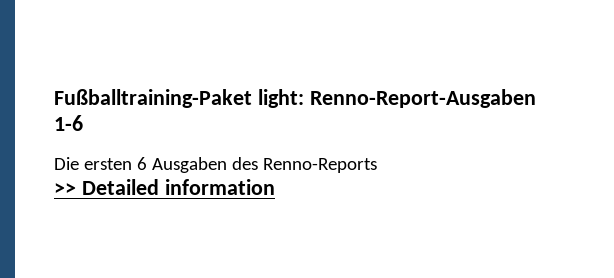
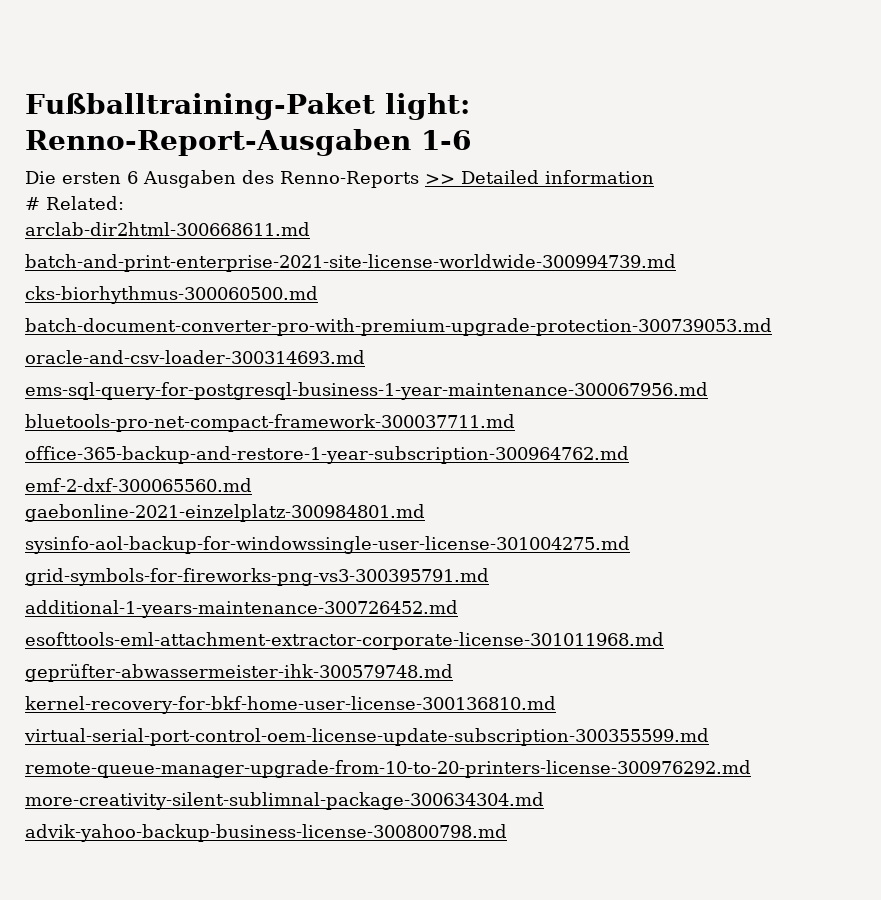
- Die ersten 6 Ausgaben des Renno-Reports
- >> Detailed information
+ Die ersten 6 Ausgaben des Renno-Reports >> Detailed information
+ # Related:
+ arclab-dir2html-300668611.md
+ batch-and-print-enterprise-2021-site-license-worldwide-300994739.md
+ cks-biorhythmus-300060500.md
+ batch-document-converter-pro-with-premium-upgrade-protection-300739053.md
+ oracle-and-csv-loader-300314693.md
+ ems-sql-query-for-postgresql-business-1-year-maintenance-300067956.md
+ bluetools-pro-net-compact-framework-300037711.md
+ office-365-backup-and-restore-1-year-subscription-300964762.md
+ emf-2-dxf-300065560.md
+ gaebonline-2021-einzelplatz-300984801.md
+ sysinfo-aol-backup-for-windowssingle-user-license-301004275.md
+ grid-symbols-for-fireworks-png-vs3-300395791.md
+ additional-1-years-maintenance-300726452.md
+ esofttools-eml-attachment-extractor-corporate-license-301011968.md
+ geprüfter-abwassermeister-ihk-300579748.md
+ kernel-recovery-for-bkf-home-user-license-300136810.md
+ virtual-serial-port-control-oem-license-update-subscription-300355599.md
+ remote-queue-manager-upgrade-from-10-to-20-printers-license-300976292.md
+ more-creativity-silent-sublimnal-package-300634304.md
+ advik-yahoo-backup-business-license-300800798.md

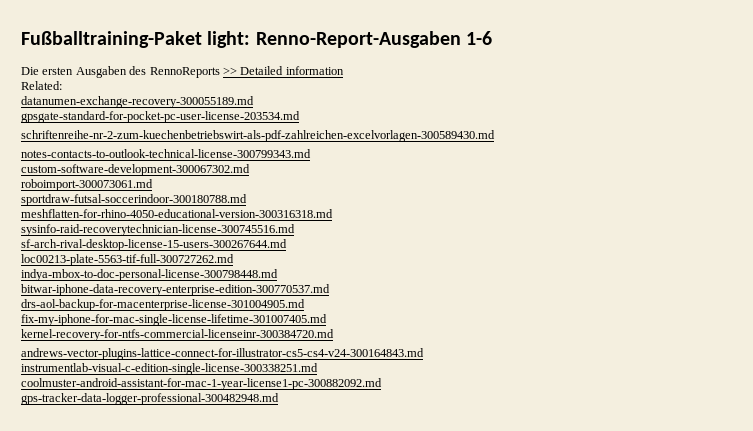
- Die ersten 6 Ausgaben des Renno-Reports >> Detailed information
+ Die ersten Ausgaben des RennoReports >> Detailed information
- # Related:
+ Related:
- arclab-dir2html-300668611.md
- batch-and-print-enterprise-2021-site-license-worldwide-300994739.md
- cks-biorhythmus-300060500.md
- batch-document-converter-pro-with-premium-upgrade-protection-300739053.md
- oracle-and-csv-loader-300314693.md
- ems-sql-query-for-postgresql-business-1-year-maintenance-300067956.md
- bluetools-pro-net-compact-framework-300037711.md
- office-365-backup-and-restore-1-year-subscription-300964762.md
- emf-2-dxf-300065560.md
- gaebonline-2021-einzelplatz-300984801.md
- sysinfo-aol-backup-for-windowssingle-user-license-301004275.md
- grid-symbols-for-fireworks-png-vs3-300395791.md
- additional-1-years-maintenance-300726452.md
- esofttools-eml-attachment-extractor-corporate-license-301011968.md
- geprüfter-abwassermeister-ihk-300579748.md
- kernel-recovery-for-bkf-home-user-license-300136810.md
- virtual-serial-port-control-oem-license-update-subscription-300355599.md
- remote-queue-manager-upgrade-from-10-to-20-printers-license-300976292.md
- more-creativity-silent-sublimnal-package-300634304.md
- advik-yahoo-backup-business-license-300800798.md
+ datanumen-exchange-recovery-300055189.md
+ gpsgate-standard-for-pocket-pc-user-license-203534.md
+ schriftenreihe-nr-2-zum-kuechenbetriebswirt-als-pdf-zahlreichen-excelvorlagen-300589430.md
+ notes-contacts-to-outlook-technical-license-300799343.md
+ custom-software-development-300067302.md
+ roboimport-300073061.md
+ sportdraw-futsal-soccerindoor-300180788.md
+ meshflatten-for-rhino-4050-educational-version-300316318.md
+ sysinfo-raid-recoverytechnician-license-300745516.md
+ sf-arch-rival-desktop-license-15-users-300267644.md
+ loc00213-plate-5563-tif-full-300727262.md
+ indya-mbox-to-doc-personal-license-300798448.md
+ bitwar-iphone-data-recovery-enterprise-edition-300770537.md
+ drs-aol-backup-for-macenterprise-license-301004905.md
+ fix-my-iphone-for-mac-single-license-lifetime-301007405.md
+ kernel-recovery-for-ntfs-commercial-licenseinr-300384720.md
+ andrews-vector-plugins-lattice-connect-for-illustrator-cs5-cs4-v24-300164843.md
+ instrumentlab-visual-c-edition-single-license-300338251.md
+ coolmuster-android-assistant-for-mac-1-year-license1-pc-300882092.md
+ gps-tracker-data-logger-professional-300482948.md

